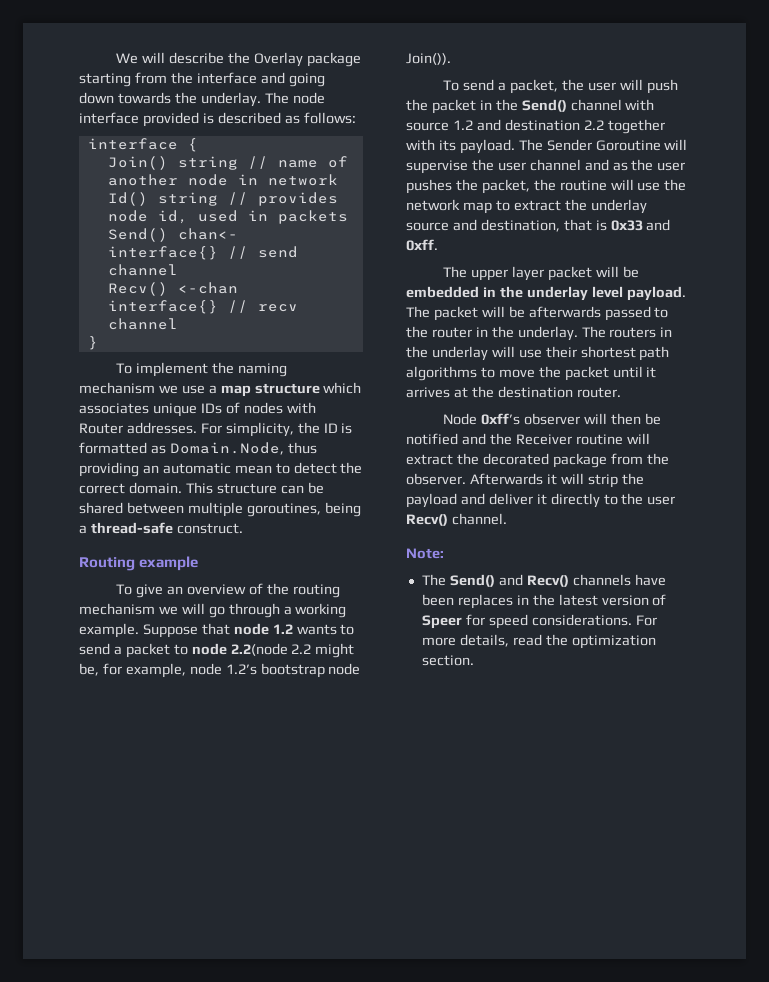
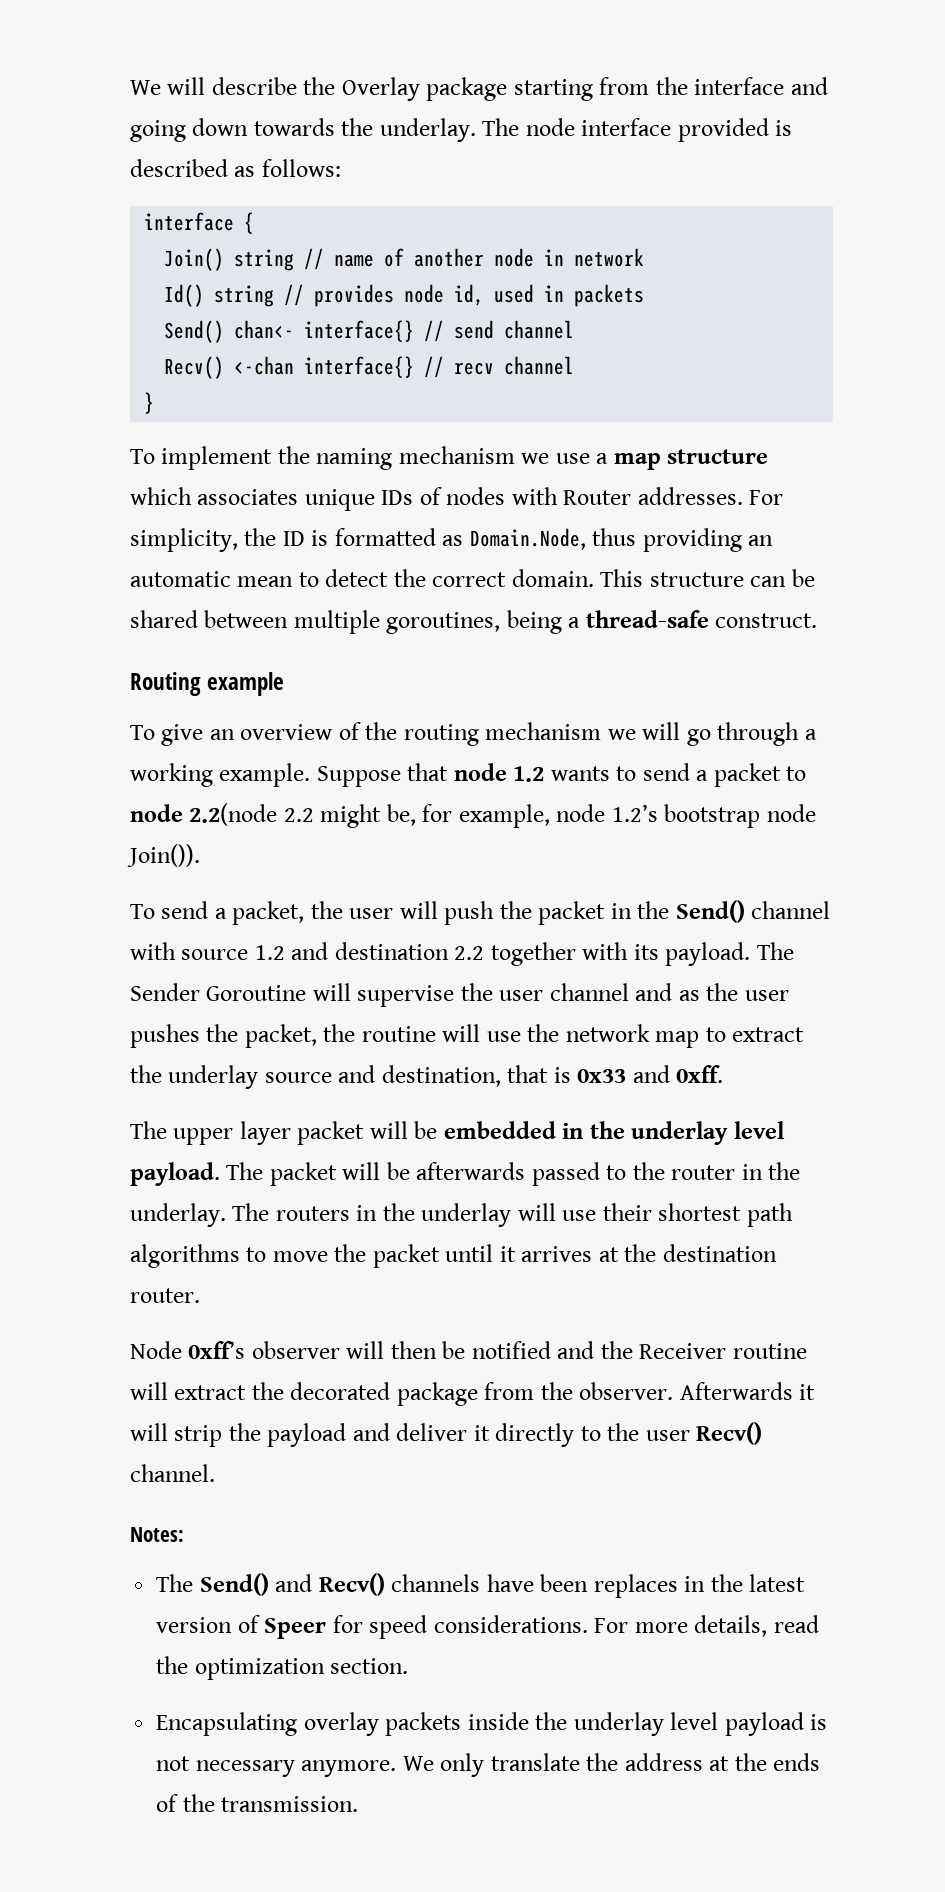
- Note:
+ Notes:
+ Encapsulating overlay packets inside the underlay level payload is not necessary anymore. We only translate the address at the ends of the transmission.

